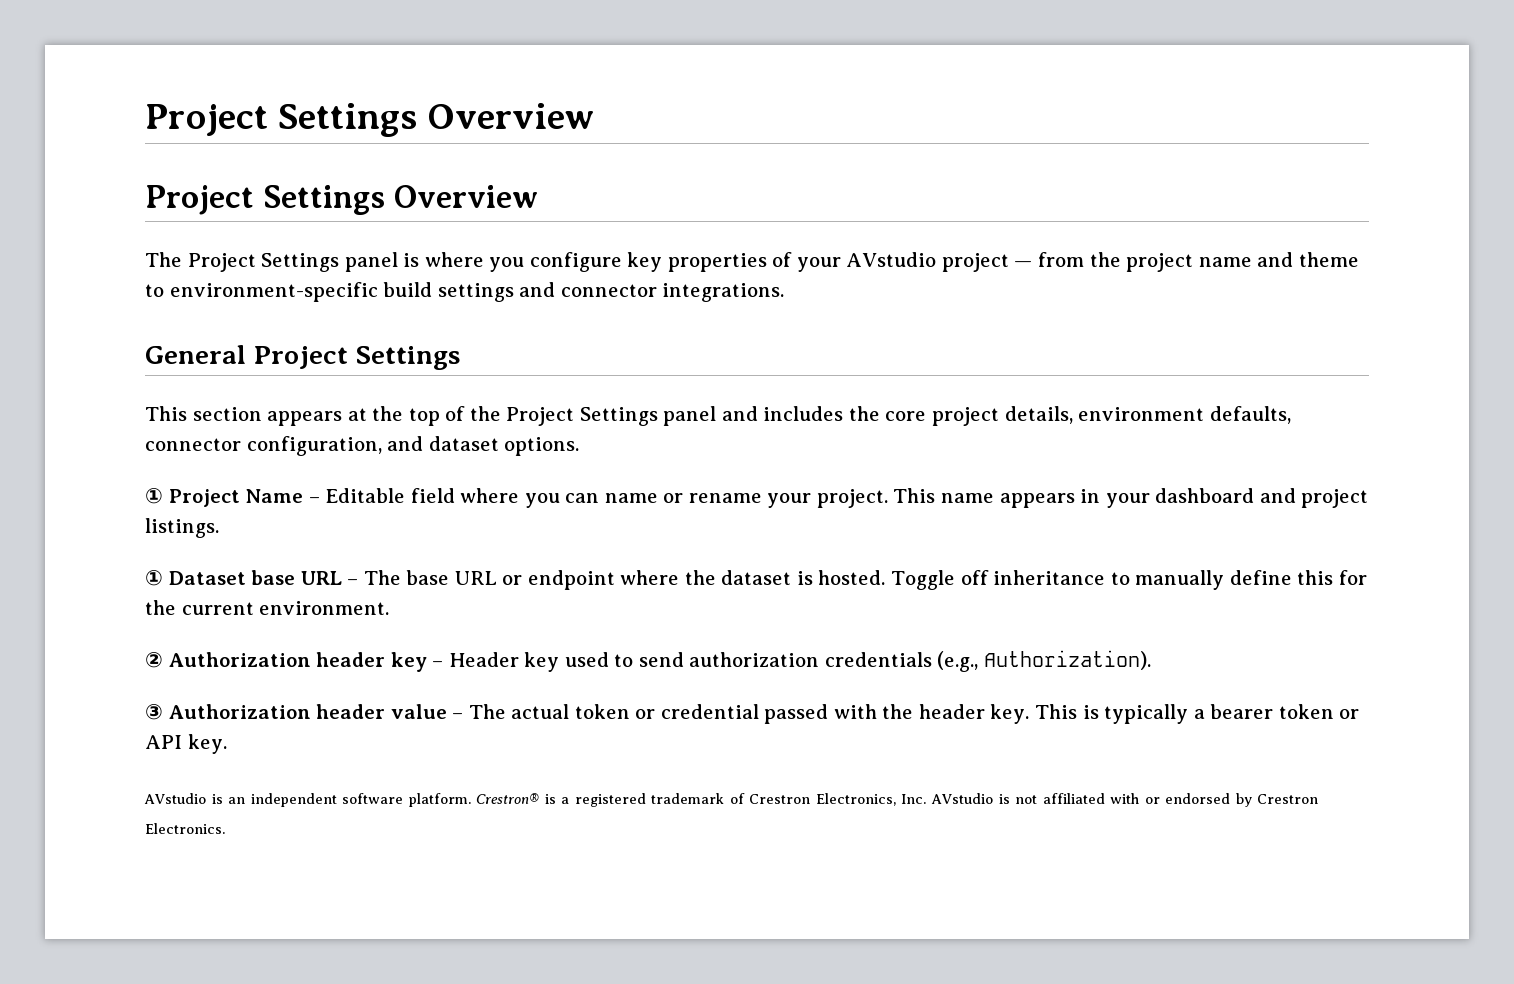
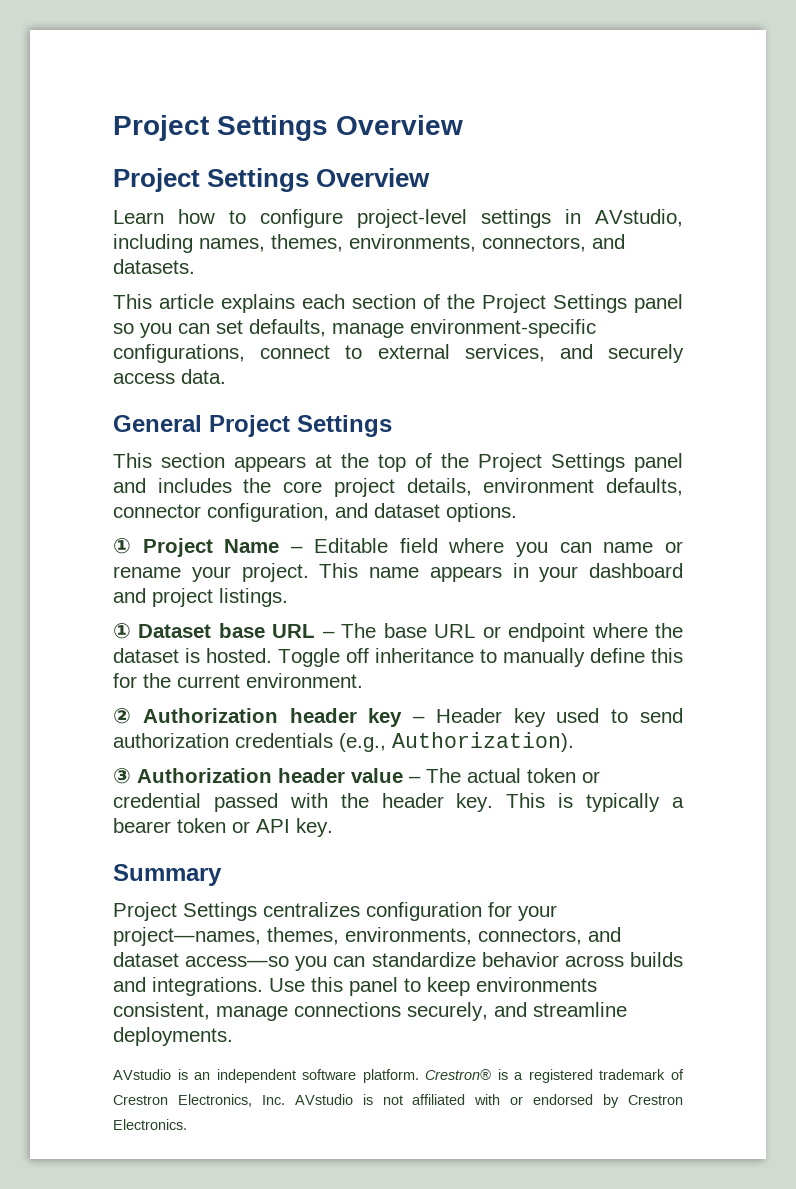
- The Project Settings panel is where you configure key properties of your AVstudio project — from the project name and theme to environment-specific build settings and connector integrations.
+ Learn how to configure project-level settings in AVstudio, including names, themes, environments, connectors, and datasets.
+ This article explains each section of the Project Settings panel so you can set defaults, manage environment-specific configurations, connect to external services, and securely access data.
+ Summary
+ Project Settings centralizes configuration for your project—names, themes, environments, connectors, and dataset access—so you can standardize behavior across builds and integrations. Use this panel to keep environments consistent, manage connections securely, and streamline deployments.

